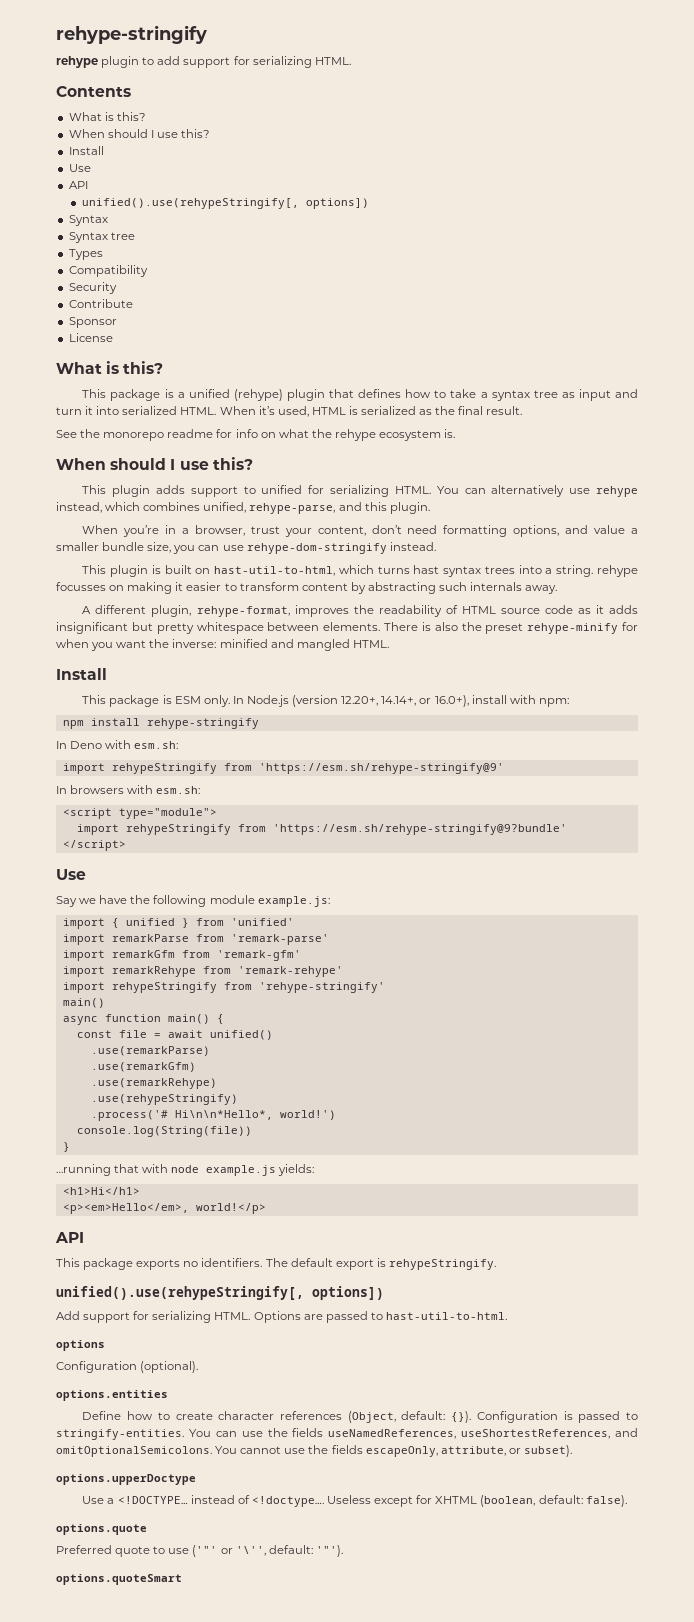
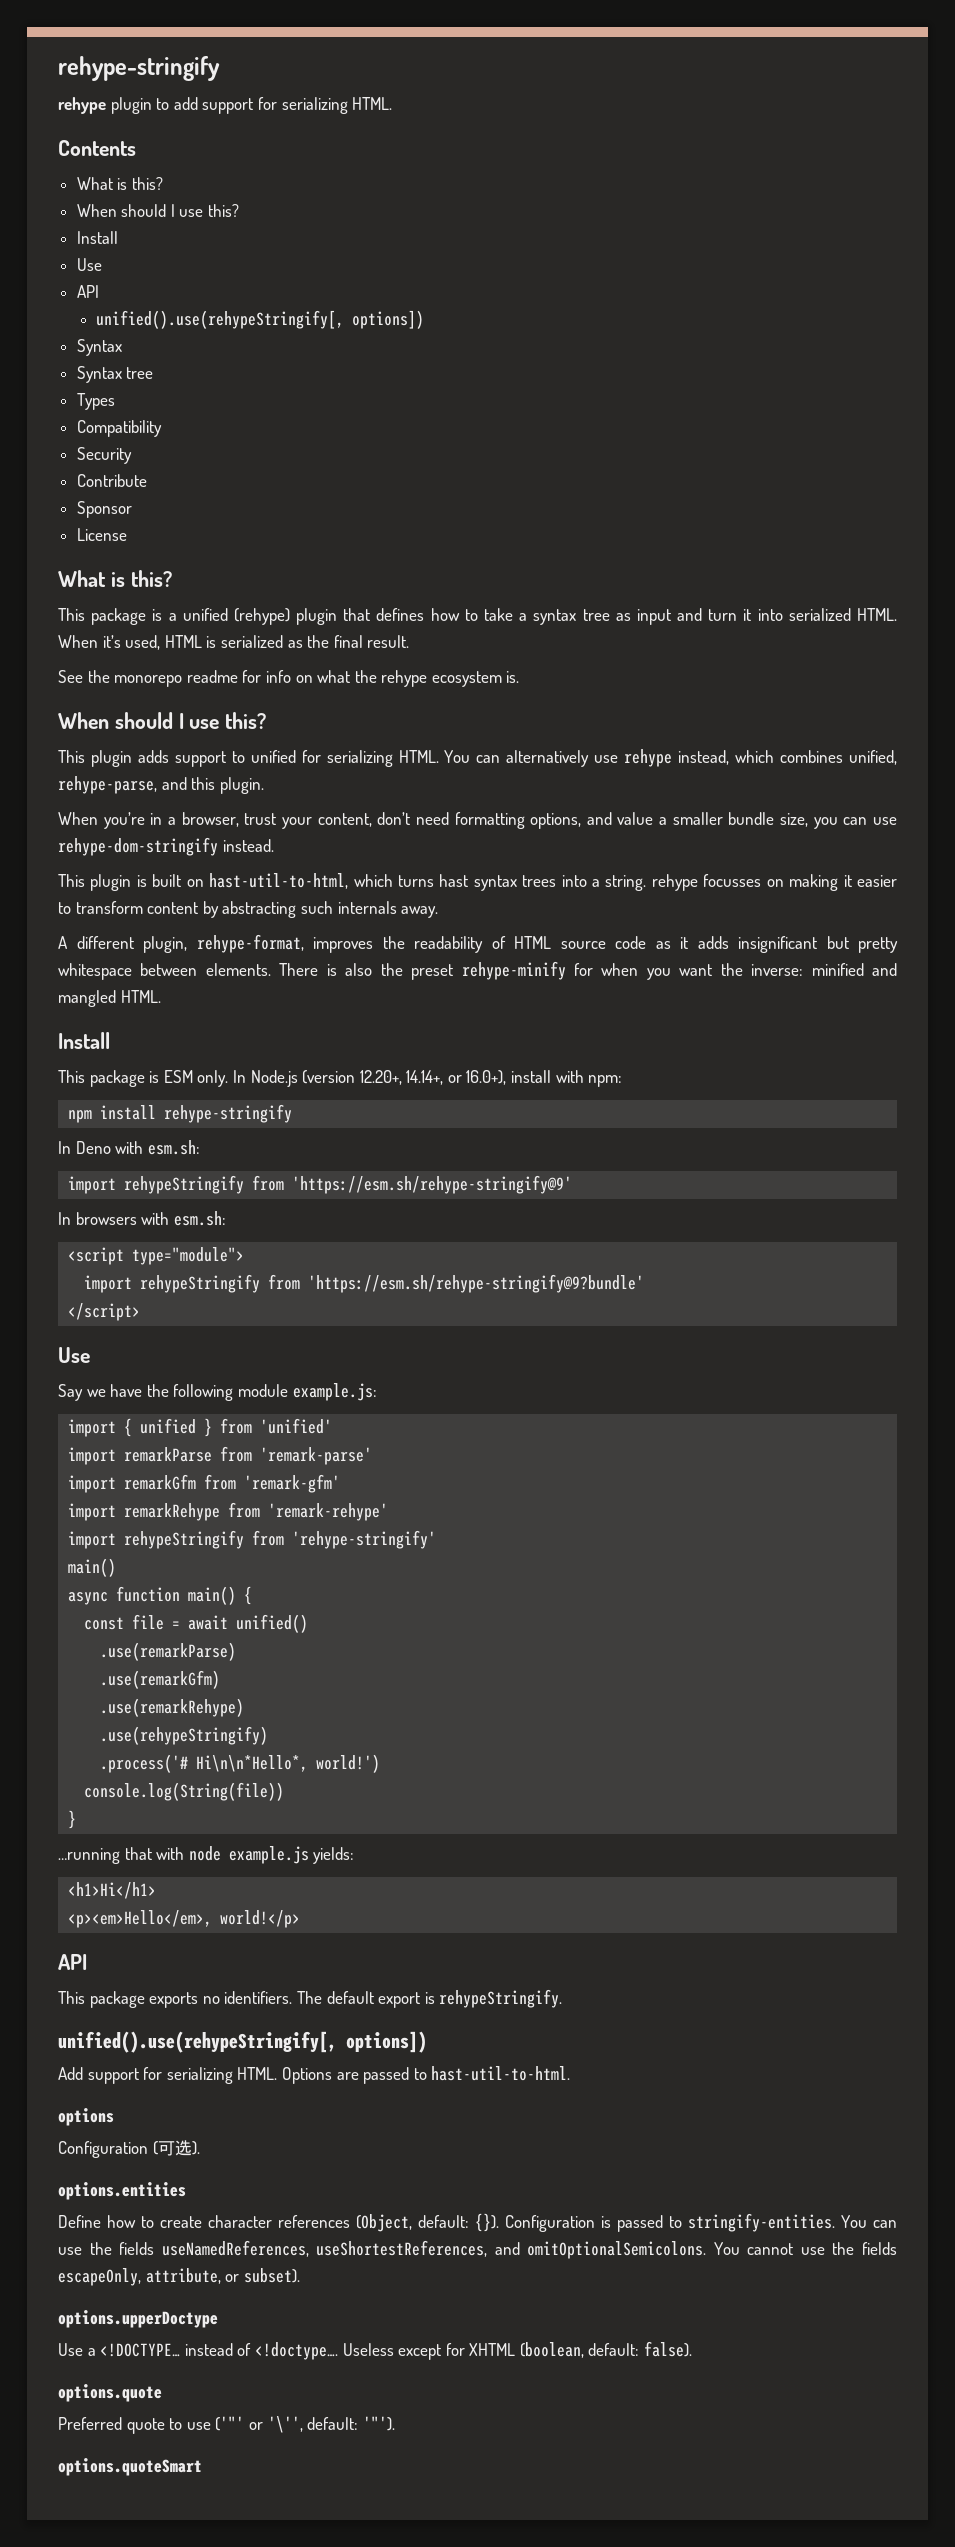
- Configuration (optional).
+ Configuration (可选).

